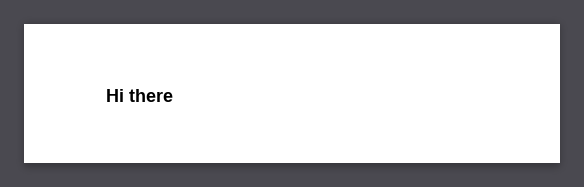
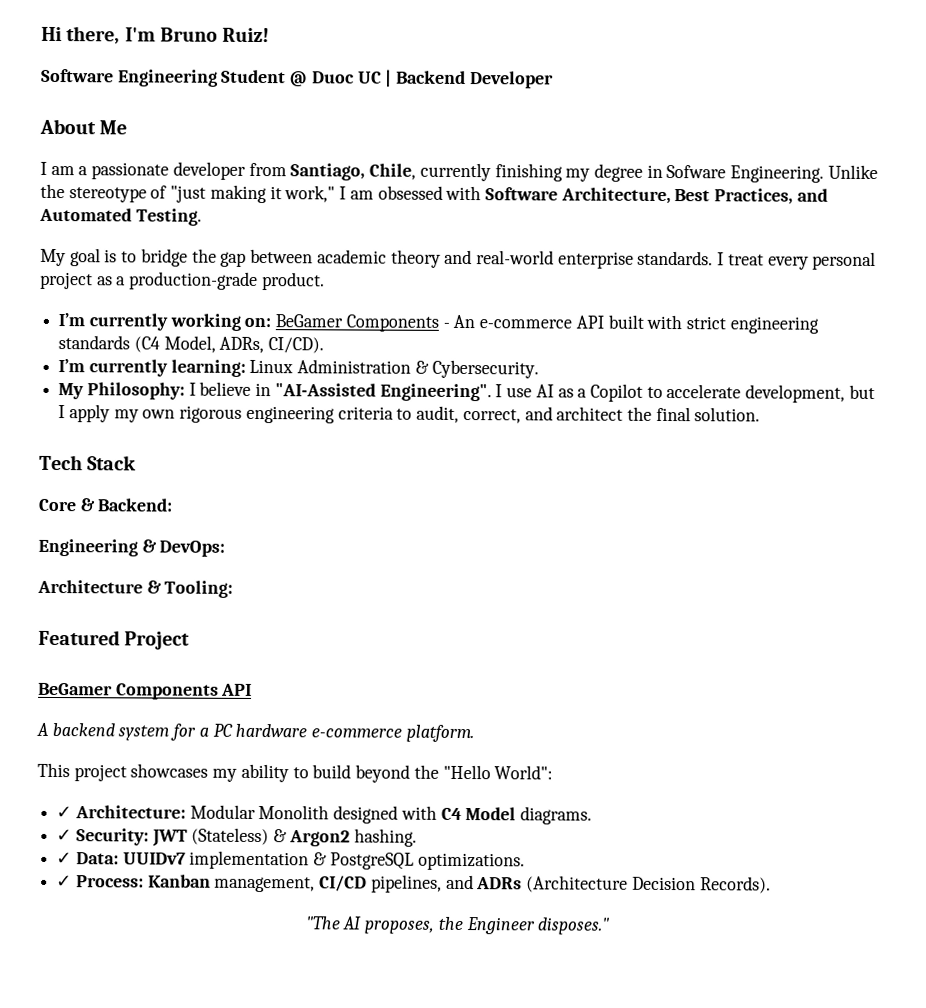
- Hi there
+ Hi there, I'm Bruno Ruiz!
+ Software Engineering Student @ Duoc UC | Backend Developer
+ About Me
+ I am a passionate developer from Santiago, Chile, currently finishing my degree in Sofware Engineering. Unlike the stereotype of "just making it work," I am obsessed with Software Architecture, Best Practices, and Automated Testing.
+ My goal is to bridge the gap between academic theory and real-world enterprise standards. I treat every personal project as a production-grade product.
+ I’m currently working on: BeGamer Components - An e-commerce API built with strict engineering standards (C4 Model, ADRs, CI/CD).
+ I’m currently learning: Linux Administration & Cybersecurity.
+ My Philosophy: I believe in "AI-Assisted Engineering". I use AI as a Copilot to accelerate development, but I apply my own rigorous engineering criteria to audit, correct, and architect the final solution.
+ Tech Stack
+ Core & Backend:
+ Engineering & DevOps:
+ Architecture & Tooling:
+ Featured Project
+ BeGamer Components API
+ A backend system for a PC hardware e-commerce platform.
+ This project showcases my ability to build beyond the "Hello World":
+ ✓ Architecture: Modular Monolith designed with C4 Model diagrams.
+ ✓ Security: JWT (Stateless) & Argon2 hashing.
+ ✓ Data: UUIDv7 implementation & PostgreSQL optimizations.
+ ✓ Process: Kanban management, CI/CD pipelines, and ADRs (Architecture Decision Records).
+ "The AI proposes, the Engineer disposes."

